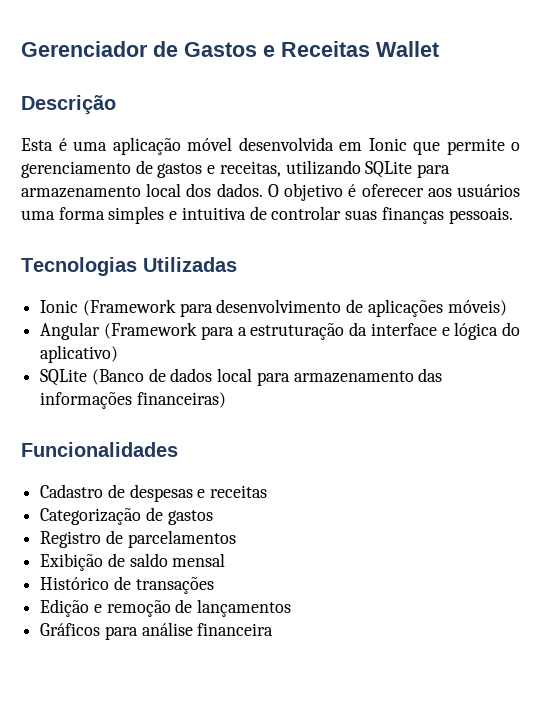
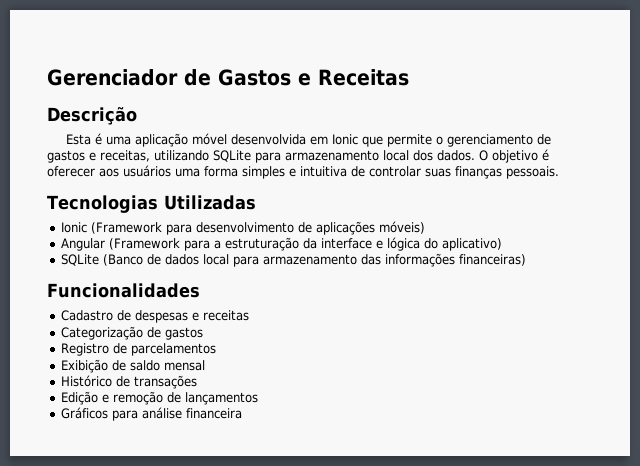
- Gerenciador de Gastos e Receitas Wallet
+ Gerenciador de Gastos e Receitas

